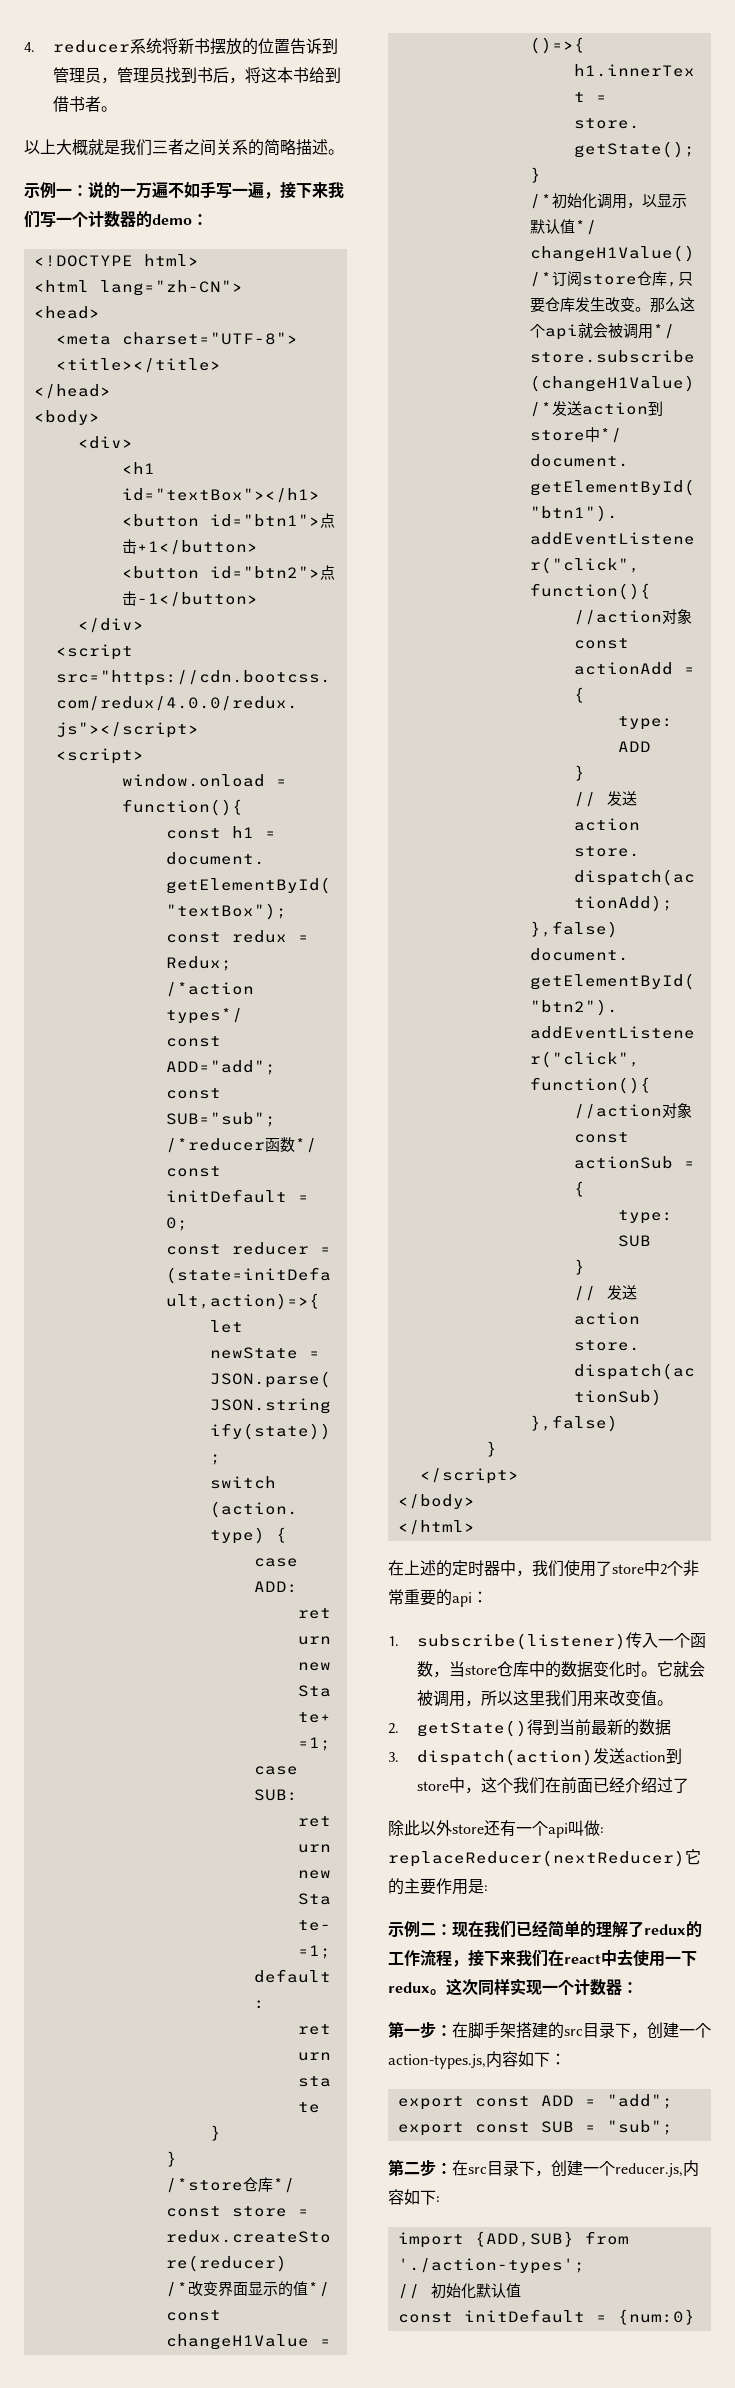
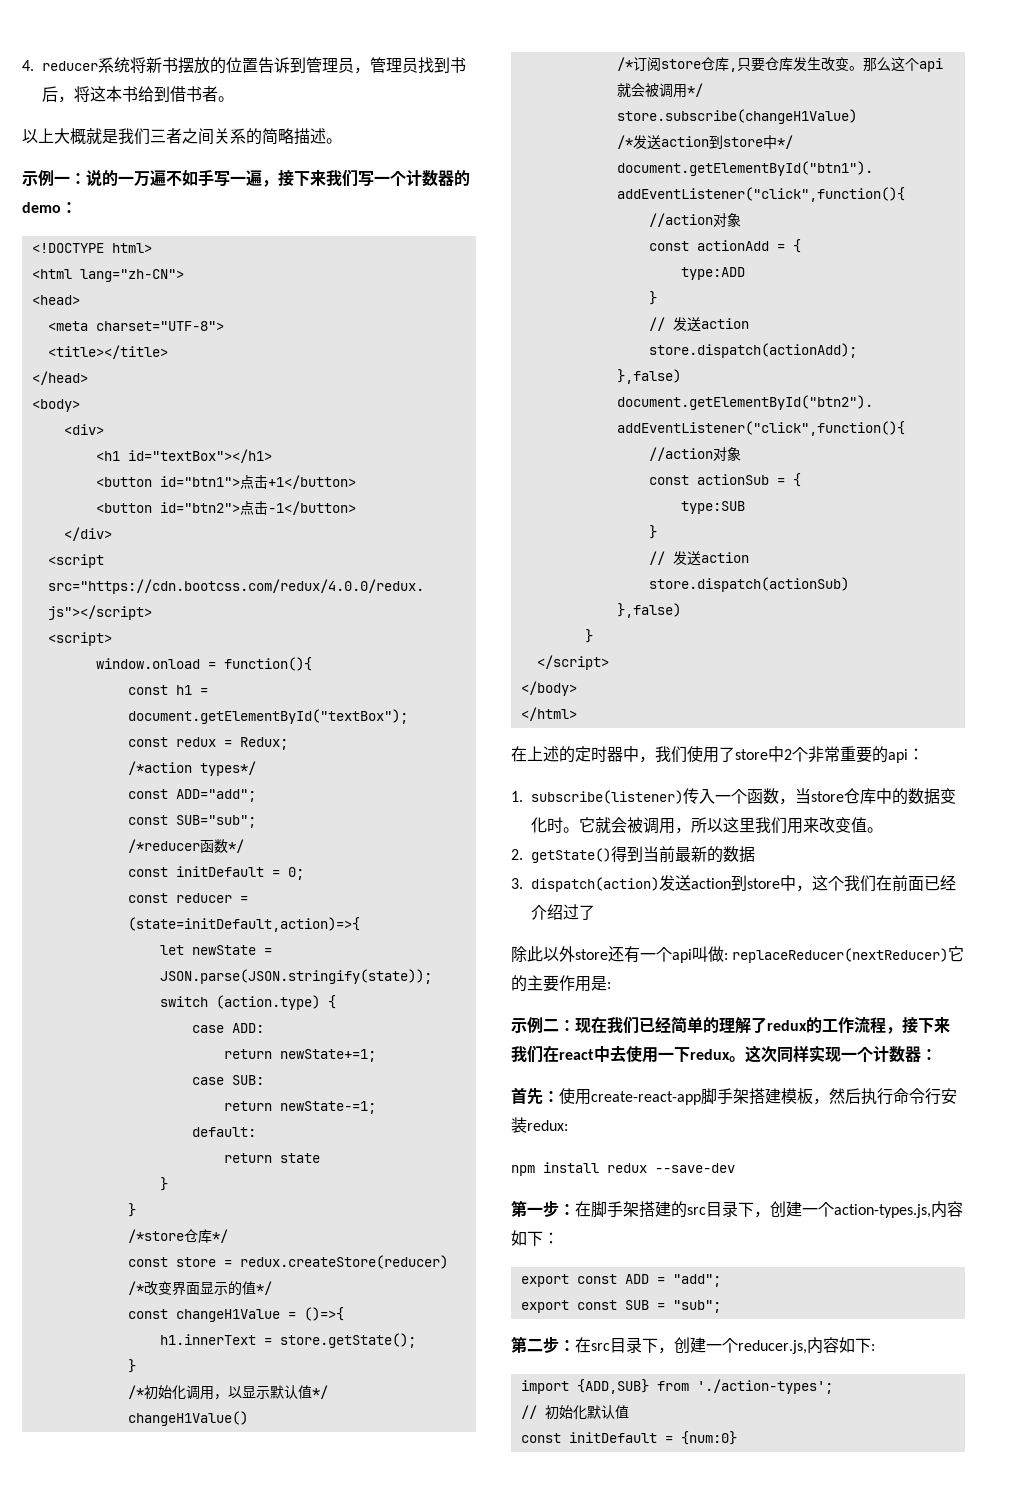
+ 首先：使用create-react-app脚手架搭建模板，然后执行命令行安装redux:
+ npm install redux --save-dev

